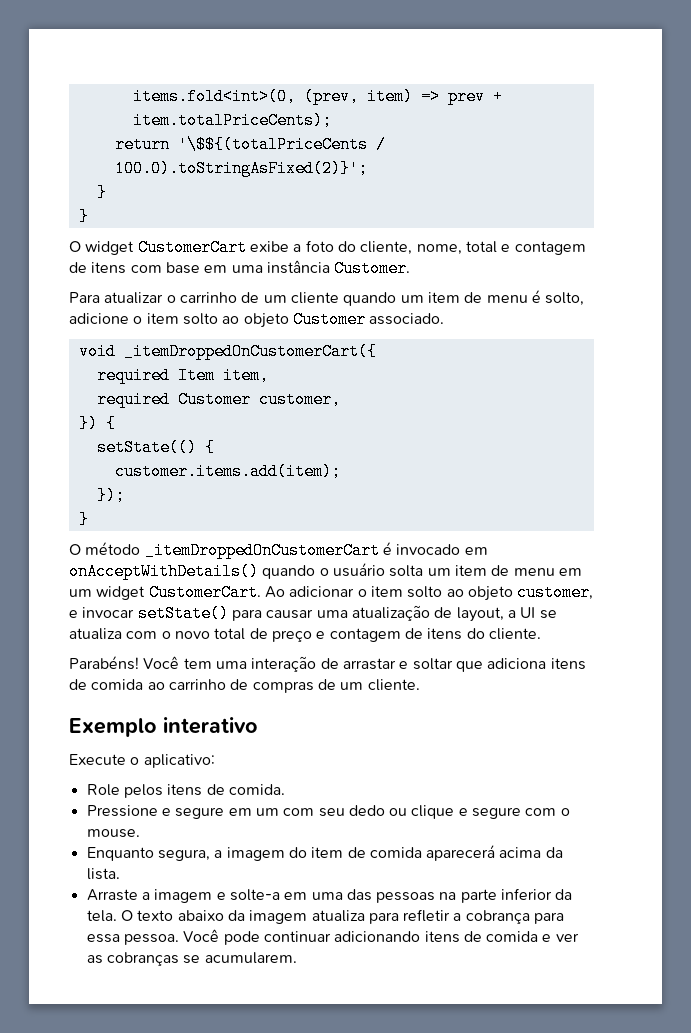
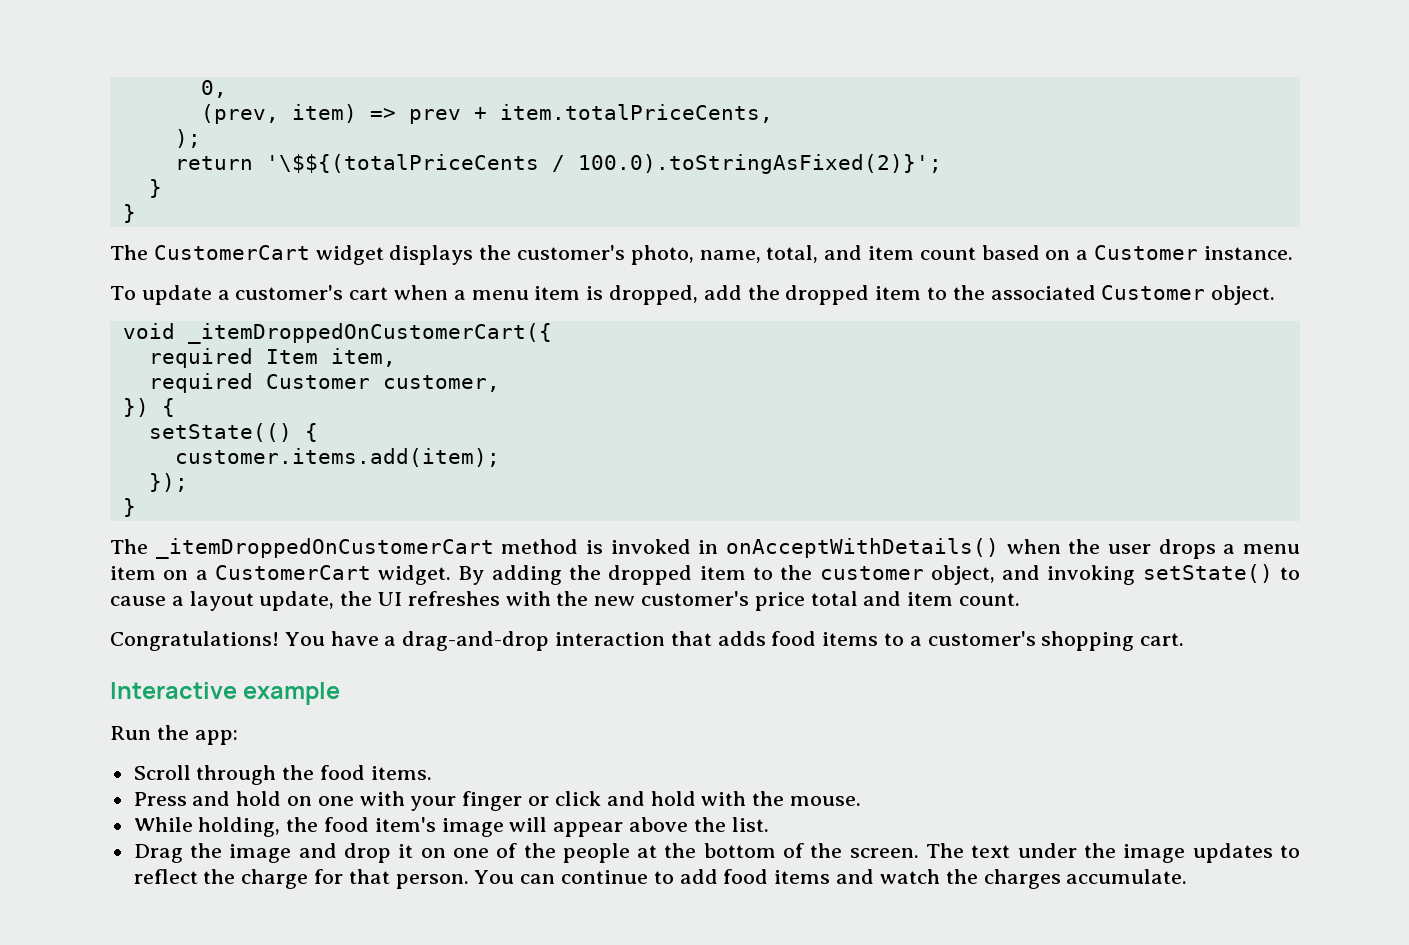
- items.fold<int>(0, (prev, item) => prev + item.totalPriceCents);
+ 0,
+ (prev, item) => prev + item.totalPriceCents,
+ );
- O widget CustomerCart exibe a foto do cliente, nome, total e contagem de itens com base em uma instância Customer.
- Para atualizar o carrinho de um cliente quando um item de menu é solto, adicione o item solto ao objeto Customer associado.
+ The CustomerCart widget displays the customer's photo, name, total, and item count based on a Customer instance.
+ To update a customer's cart when a menu item is dropped, add the dropped item to the associated Customer object.
- O método _itemDroppedOnCustomerCart é invocado em onAcceptWithDetails() quando o usuário solta um item de menu em um widget CustomerCart. Ao adicionar o item solto ao objeto customer, e invocar setState() para causar uma atualização de layout, a UI se atualiza com o novo total de preço e contagem de itens do cliente.
- Parabéns! Você tem uma interação de arrastar e soltar que adiciona itens de comida ao carrinho de compras de um cliente.
- Exemplo interativo
- Execute o aplicativo:
- Role pelos itens de comida.
- Pressione e segure em um com seu dedo ou clique e segure com o mouse.
- Enquanto segura, a imagem do item de comida aparecerá acima da lista.
- Arraste a imagem e solte-a em uma das pessoas na parte inferior da tela. O texto abaixo da imagem atualiza para refletir a cobrança para essa pessoa. Você pode continuar adicionando itens de comida e ver as cobranças se acumularem.
+ The _itemDroppedOnCustomerCart method is invoked in onAcceptWithDetails() when the user drops a menu item on a CustomerCart widget. By adding the dropped item to the customer object, and invoking setState() to cause a layout update, the UI refreshes with the new customer's price total and item count.
+ Congratulations! You have a drag-and-drop interaction that adds food items to a customer's shopping cart.
+ Interactive example
+ Run the app:
+ Scroll through the food items.
+ Press and hold on one with your finger or click and hold with the mouse.
+ While holding, the food item's image will appear above the list.
+ Drag the image and drop it on one of the people at the bottom of the screen. The text under the image updates to reflect the charge for that person. You can continue to add food items and watch the charges accumulate.

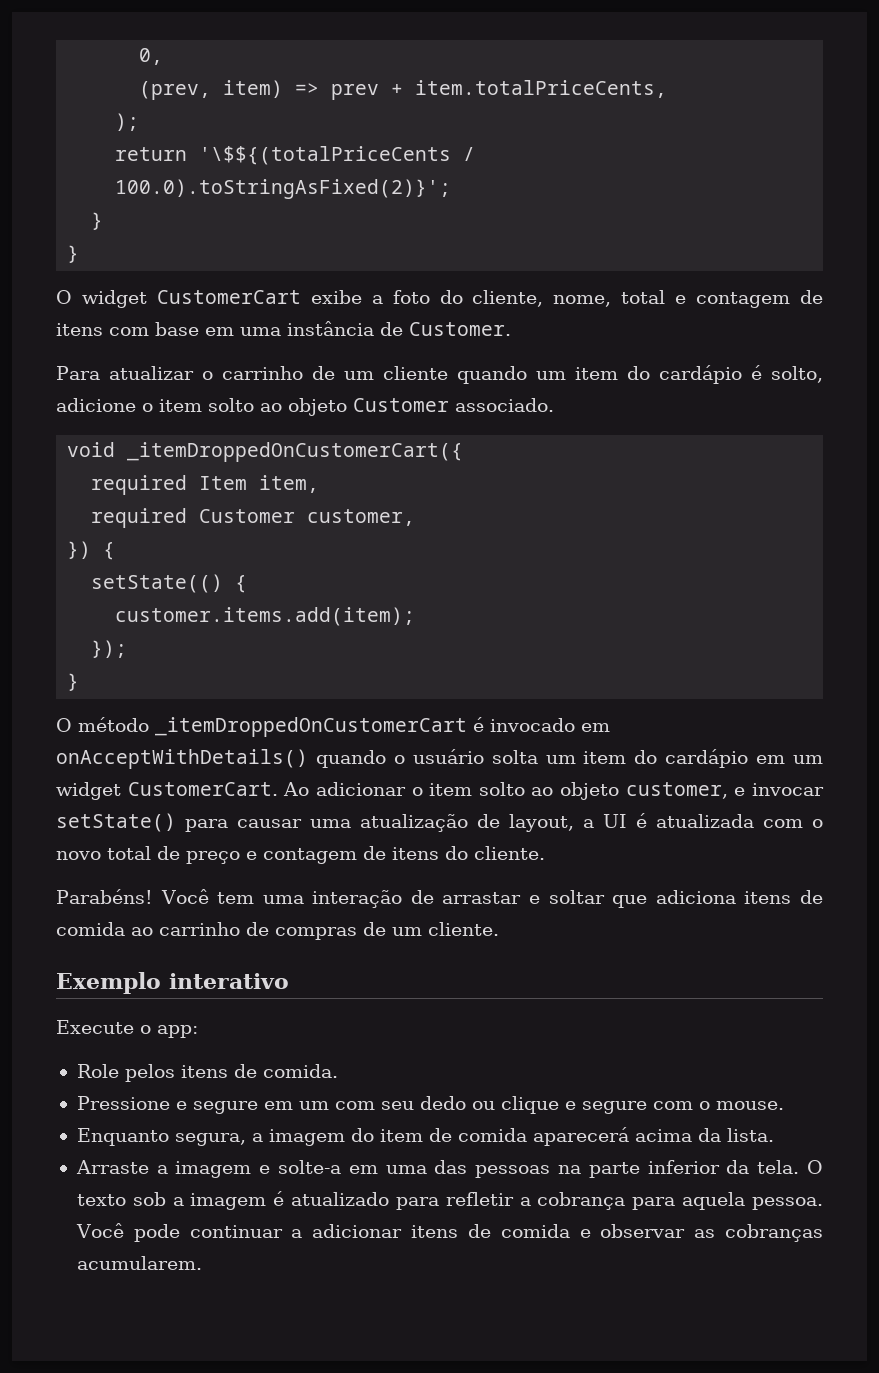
- The CustomerCart widget displays the customer's photo, name, total, and item count based on a Customer instance.
- To update a customer's cart when a menu item is dropped, add the dropped item to the associated Customer object.
+ O widget CustomerCart exibe a foto do cliente, nome, total e contagem de itens com base em uma instância de Customer.
+ Para atualizar o carrinho de um cliente quando um item do cardápio é solto, adicione o item solto ao objeto Customer associado.
- The _itemDroppedOnCustomerCart method is invoked in onAcceptWithDetails() when the user drops a menu item on a CustomerCart widget. By adding the dropped item to the customer object, and invoking setState() to cause a layout update, the UI refreshes with the new customer's price total and item count.
- Congratulations! You have a drag-and-drop interaction that adds food items to a customer's shopping cart.
- Interactive example
- Run the app:
- Scroll through the food items.
- Press and hold on one with your finger or click and hold with the mouse.
- While holding, the food item's image will appear above the list.
- Drag the image and drop it on one of the people at the bottom of the screen. The text under the image updates to reflect the charge for that person. You can continue to add food items and watch the charges accumulate.
+ O método _itemDroppedOnCustomerCart é invocado em onAcceptWithDetails() quando o usuário solta um item do cardápio em um widget CustomerCart. Ao adicionar o item solto ao objeto customer, e invocar setState() para causar uma atualização de layout, a UI é atualizada com o novo total de preço e contagem de itens do cliente.
+ Parabéns! Você tem uma interação de arrastar e soltar que adiciona itens de comida ao carrinho de compras de um cliente.
+ Exemplo interativo
+ Execute o app:
+ Role pelos itens de comida.
+ Pressione e segure em um com seu dedo ou clique e segure com o mouse.
+ Enquanto segura, a imagem do item de comida aparecerá acima da lista.
+ Arraste a imagem e solte-a em uma das pessoas na parte inferior da tela. O texto sob a imagem é atualizado para refletir a cobrança para aquela pessoa. Você pode continuar a adicionar itens de comida e observar as cobranças acumularem.

